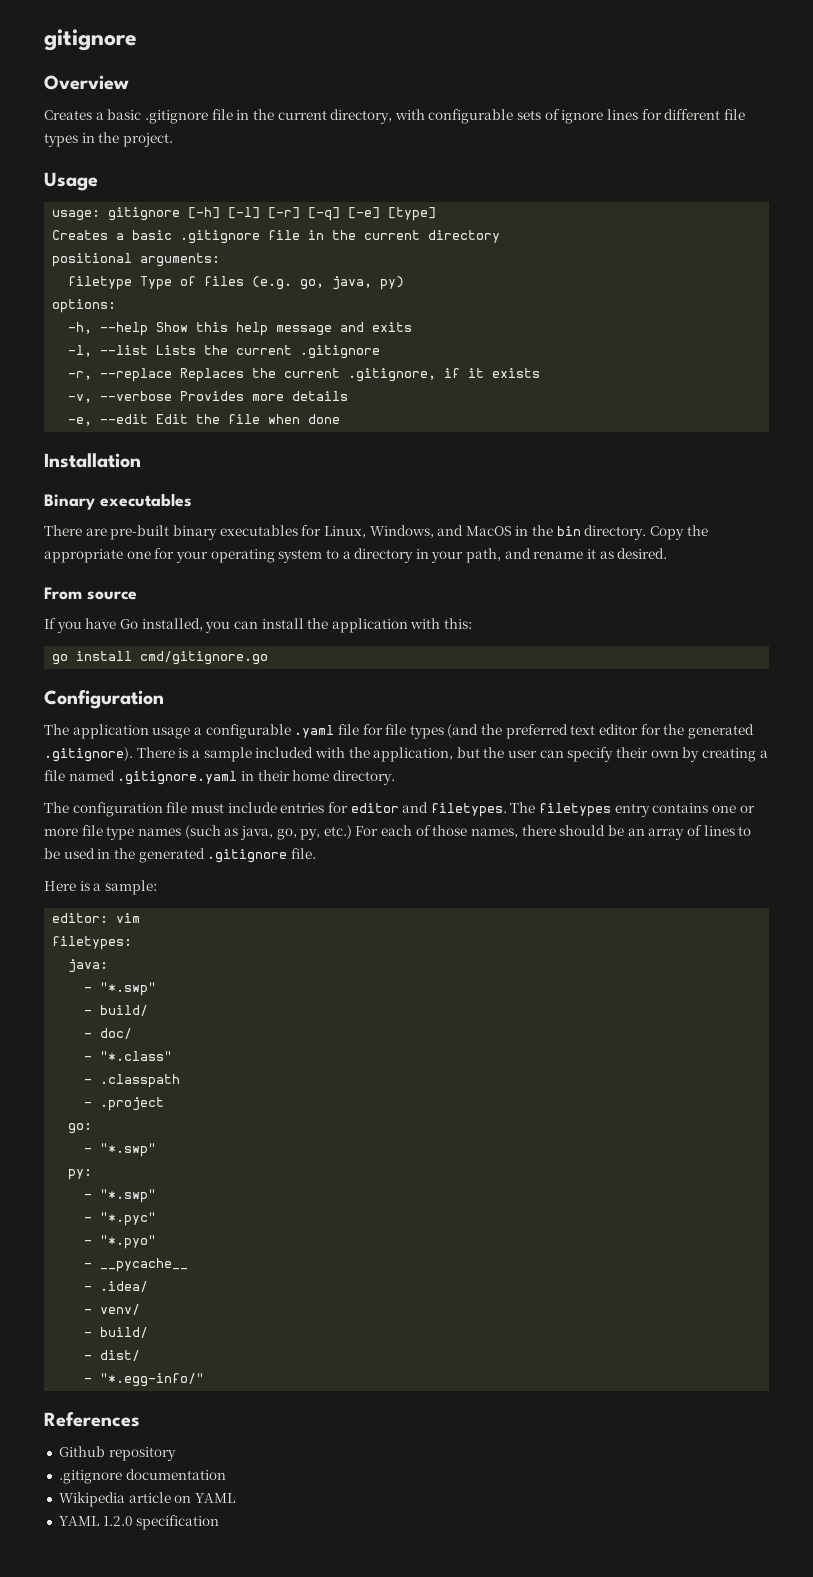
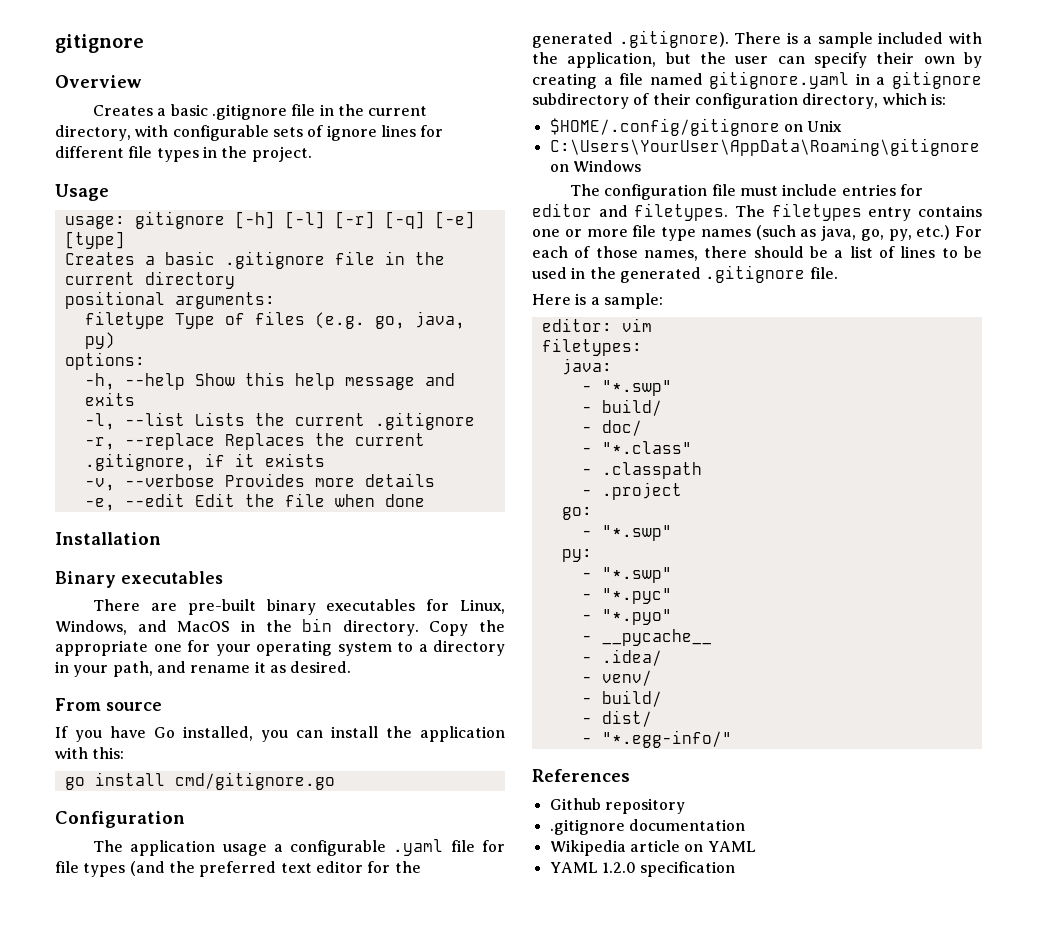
- The application usage a configurable .yaml file for file types (and the preferred text editor for the generated .gitignore). There is a sample included with the application, but the user can specify their own by creating a file named .gitignore.yaml in their home directory.
+ The application usage a configurable .yaml file for file types (and the preferred text editor for the generated .gitignore). There is a sample included with the application, but the user can specify their own by creating a file named gitignore.yaml in a gitignore subdirectory of their configuration directory, which is:
+ $HOME/.config/gitignore on Unix
+ C:\Users\YourUser\AppData\Roaming\gitignore on Windows
- The filetypes entry contains one or more file type names (such as java, go, py, etc.) For each of those names, there should be an array of lines to be used in the generated .gitignore file.
+ The filetypes entry contains one or more file type names (such as java, go, py, etc.) For each of those names, there should be a list of lines to be used in the generated .gitignore file.

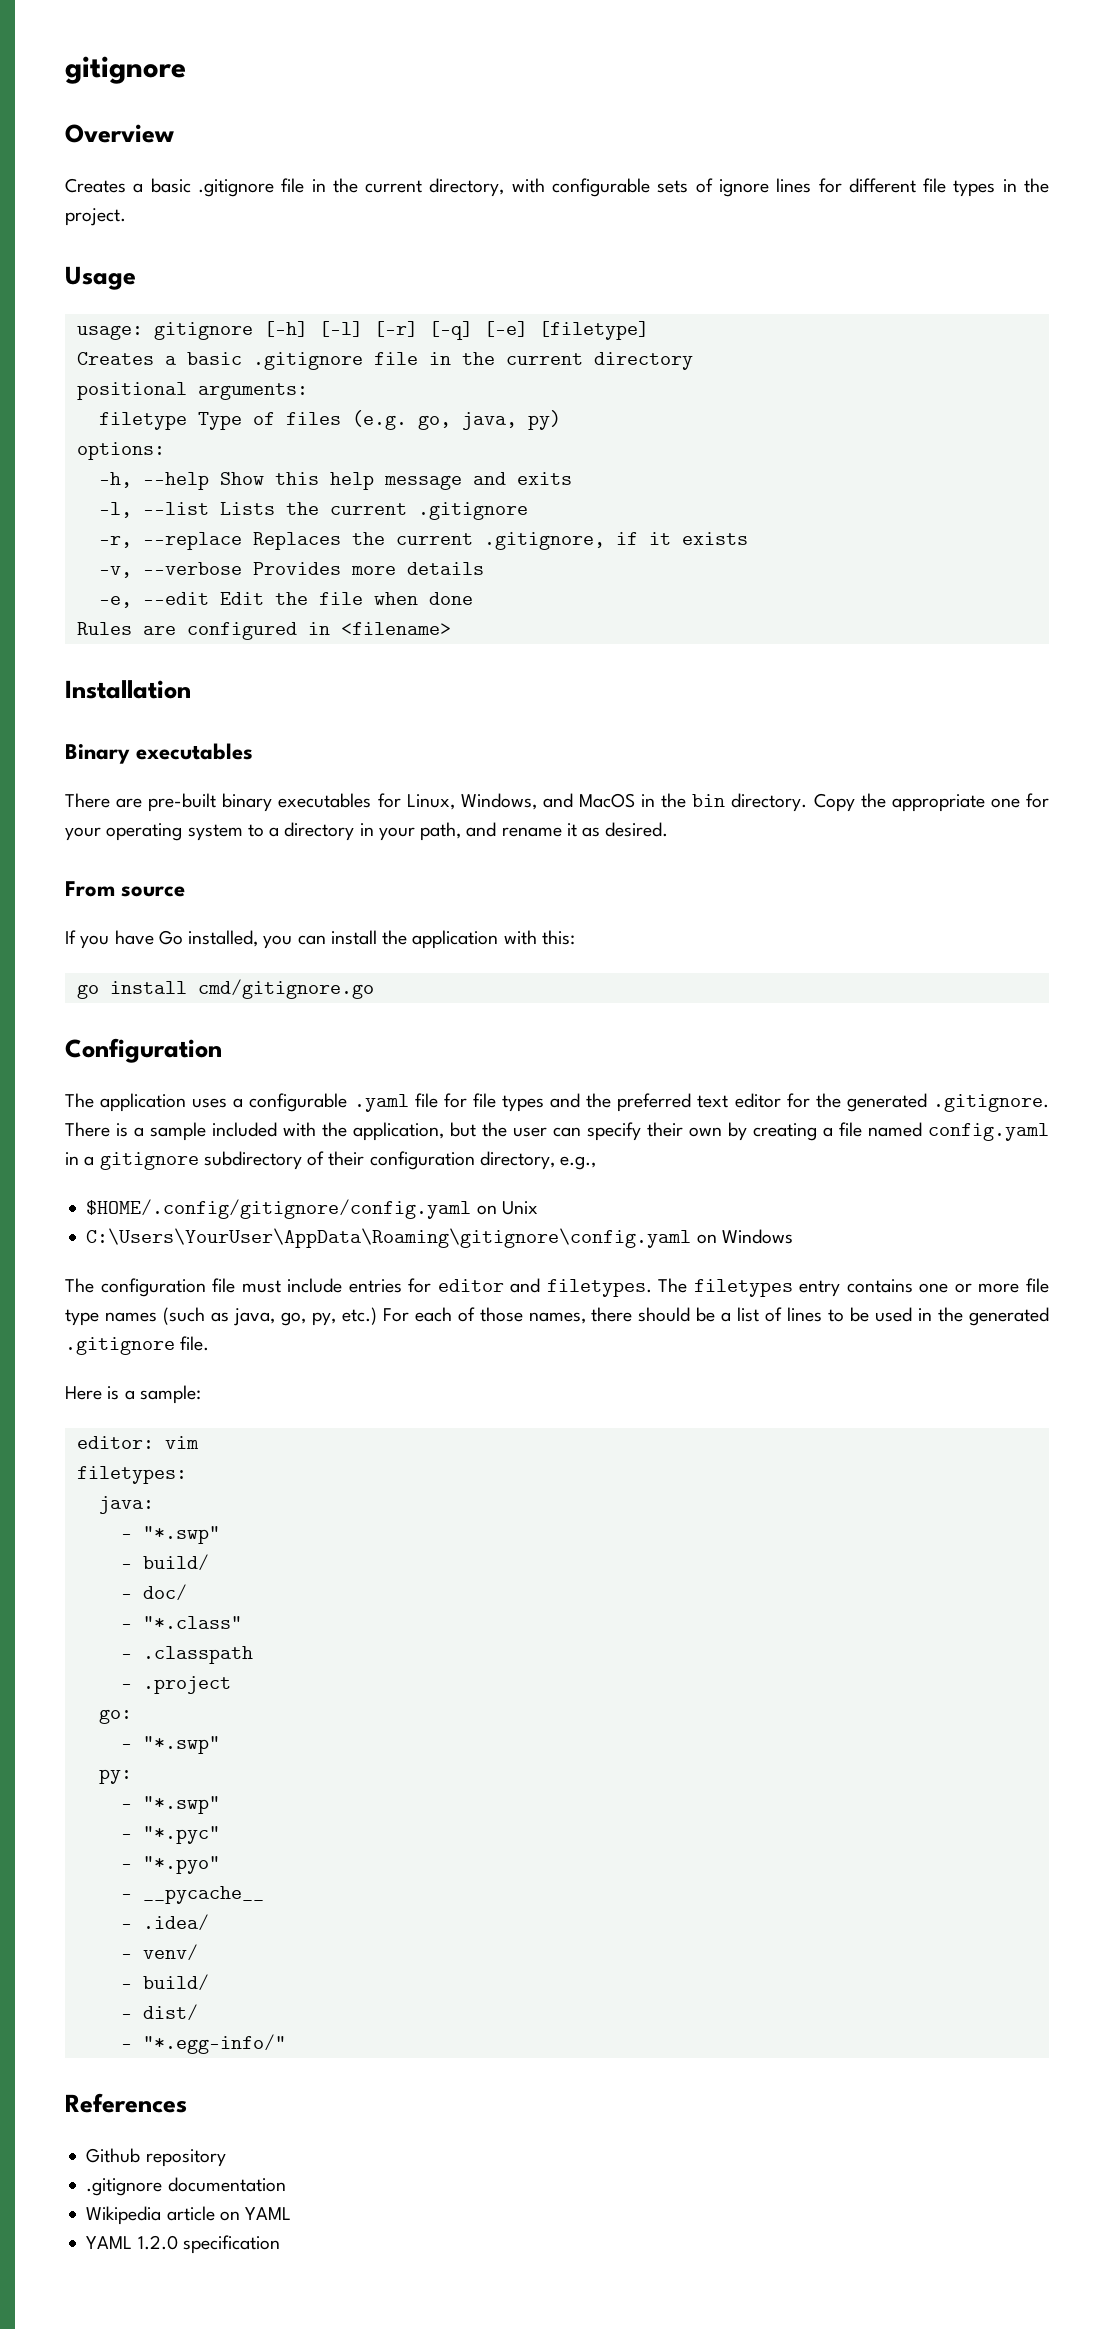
- usage: gitignore [-h] [-l] [-r] [-q] [-e] [type]
+ usage: gitignore [-h] [-l] [-r] [-q] [-e] [filetype]
+ Rules are configured in <filename>
- The application usage a configurable .yaml file for file types (and the preferred text editor for the generated .gitignore). There is a sample included with the application, but the user can specify their own by creating a file named gitignore.yaml in a gitignore subdirectory of their configuration directory, which is:
- $HOME/.config/gitignore on Unix
+ The application uses a configurable .yaml file for file types and the preferred text editor for the generated .gitignore. There is a sample included with the application, but the user can specify their own by creating a file named config.yaml in a gitignore subdirectory of their configuration directory, e.g.,
+ $HOME/.config/gitignore/config.yaml on Unix
- C:\Users\YourUser\AppData\Roaming\gitignore on Windows
+ C:\Users\YourUser\AppData\Roaming\gitignore\config.yaml on Windows

